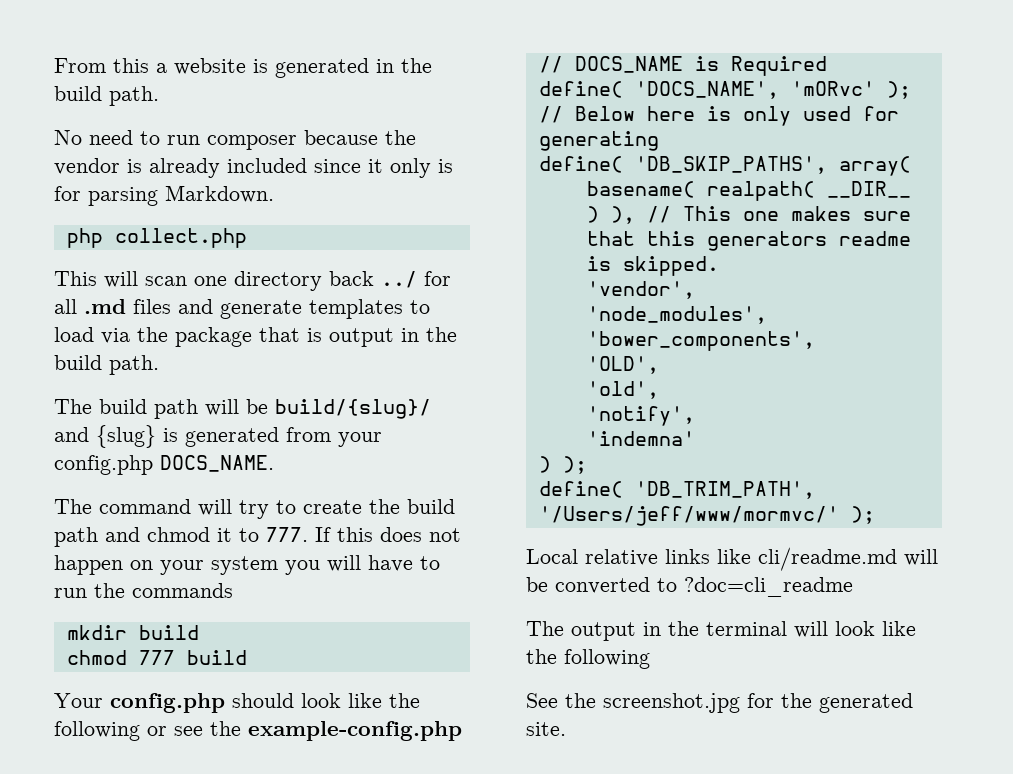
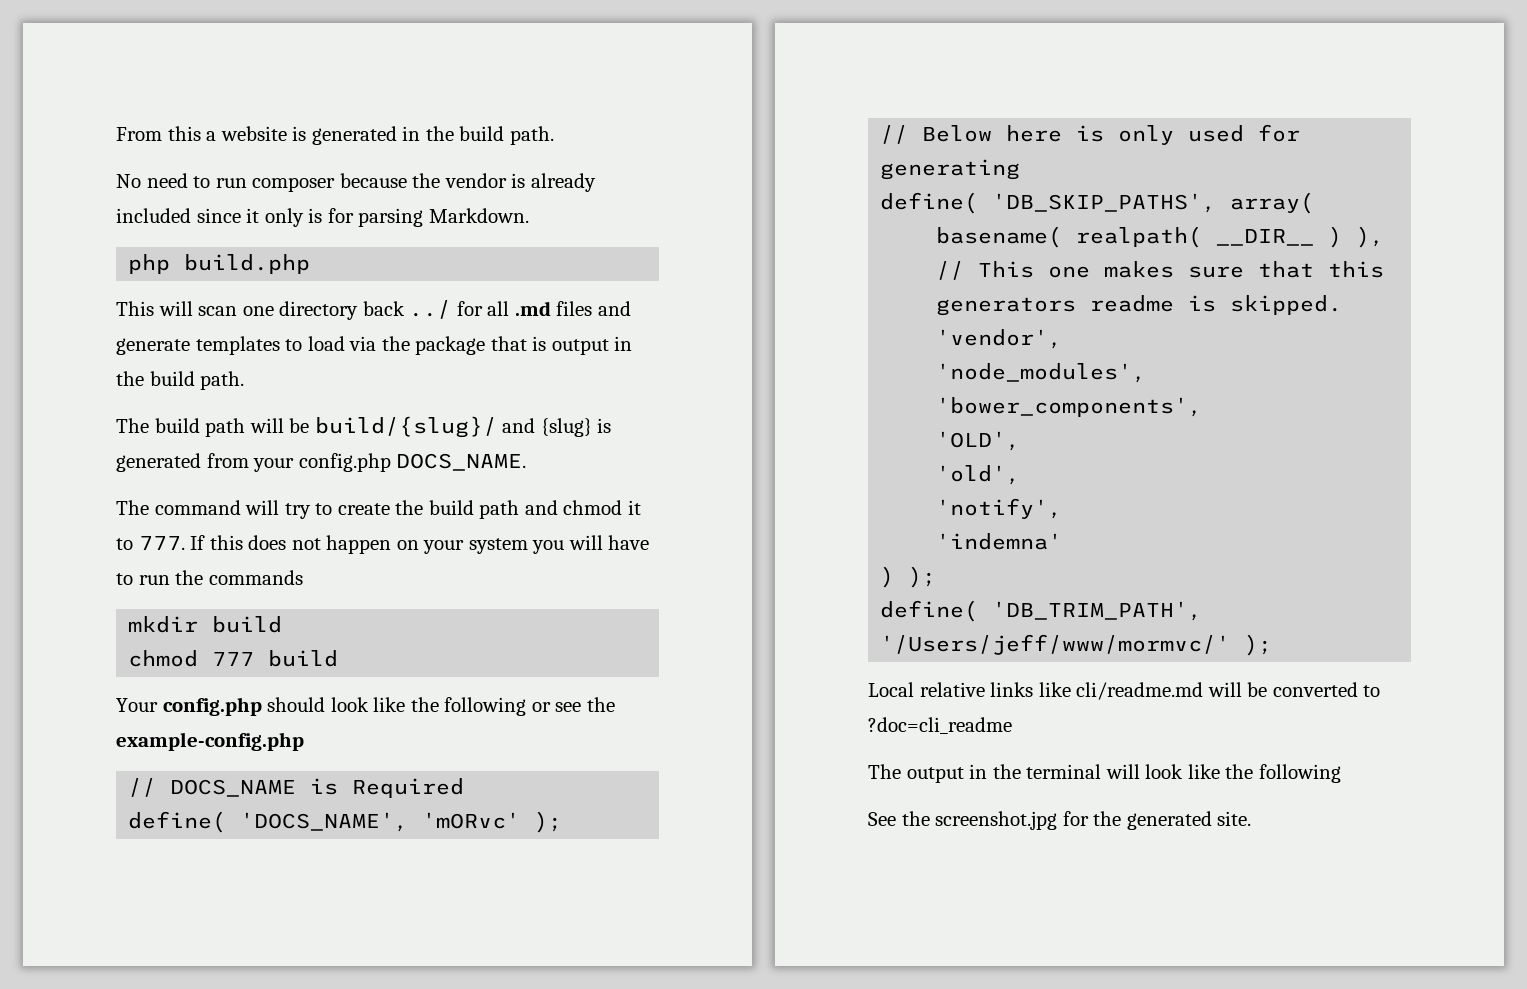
- php collect.php
+ php build.php

